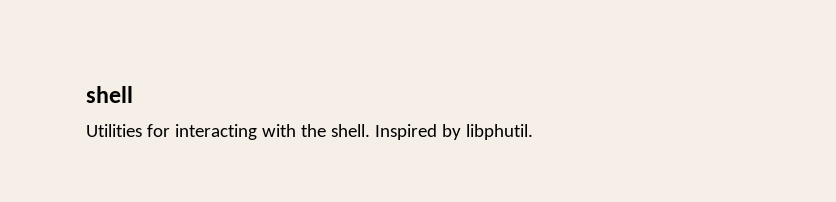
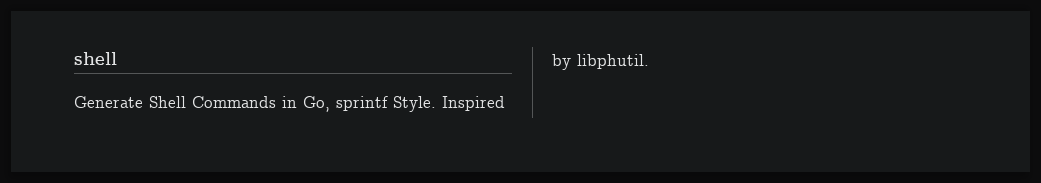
- Utilities for interacting with the shell.
+ Generate Shell Commands in Go, sprintf Style.

